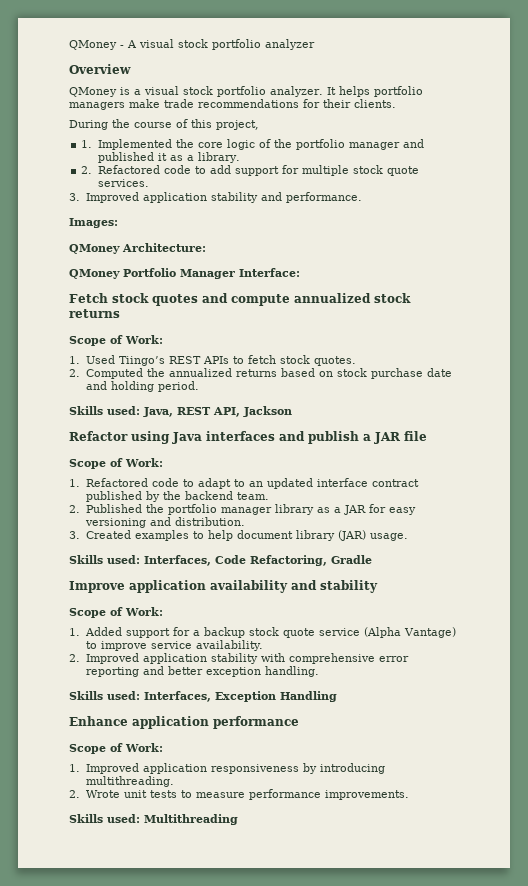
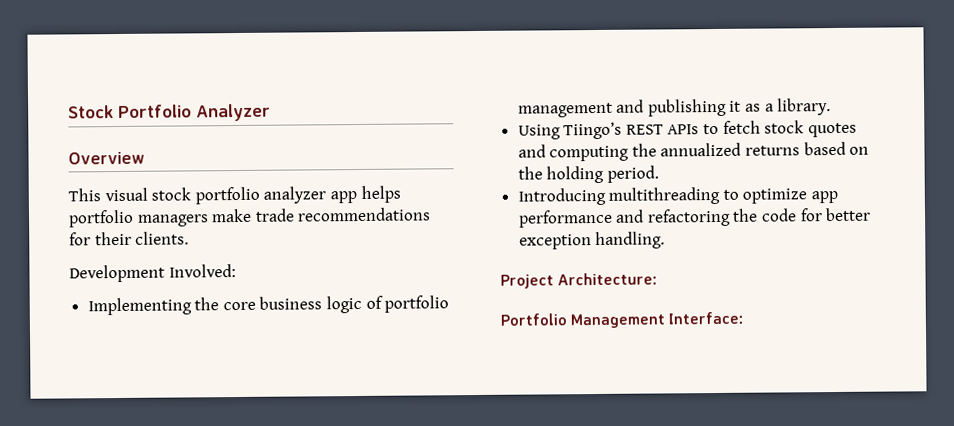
- QMoney - A visual stock portfolio analyzer
+ Stock Portfolio Analyzer
  Overview
- QMoney is a visual stock portfolio analyzer. It helps portfolio managers make trade recommendations for their clients.
+ This visual stock portfolio analyzer app helps portfolio managers make trade recommendations for their clients.
- During the course of this project,
- 1. Implemented the core logic of the portfolio manager and published it as a library.
+ Development Involved:
+ Implementing the core business logic of portfolio management and publishing it as a library.
- 2. Refactored code to add support for multiple stock quote services.
- 3. Improved application stability and performance.
- Images:
- QMoney Architecture:
- QMoney Portfolio Manager Interface:
- Fetch stock quotes and compute annualized stock returns
- Scope of Work:
- 1. Used Tiingo’s REST APIs to fetch stock quotes.
- 2. Computed the annualized returns based on stock purchase date and holding period.
- Skills used: Java, REST API, Jackson
- Refactor using Java interfaces and publish a JAR file
- Scope of Work:
- 1. Refactored code to adapt to an updated interface contract published by the backend team.
- 2. Published the portfolio manager library as a JAR for easy versioning and distribution.
- 3. Created examples to help document library (JAR) usage.
- Skills used: Interfaces, Code Refactoring, Gradle
- Improve application availability and stability
- Scope of Work:
- 1. Added support for a backup stock quote service (Alpha Vantage) to improve service availability.
- 2. Improved application stability with comprehensive error reporting and better exception handling.
- Skills used: Interfaces, Exception Handling
- Enhance application performance
- Scope of Work:
- 1. Improved application responsiveness by introducing multithreading.
- 2. Wrote unit tests to measure performance improvements.
- Skills used: Multithreading
+ Using Tiingo’s REST APIs to fetch stock quotes and computing the annualized returns based on the holding period.
+ Introducing multithreading to optimize app performance and refactoring the code for better exception handling.
+ Project Architecture:
+ Portfolio Management Interface:

